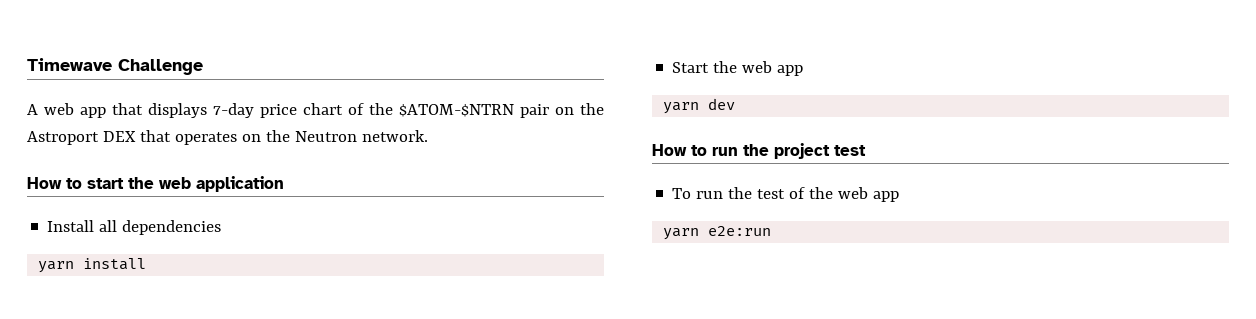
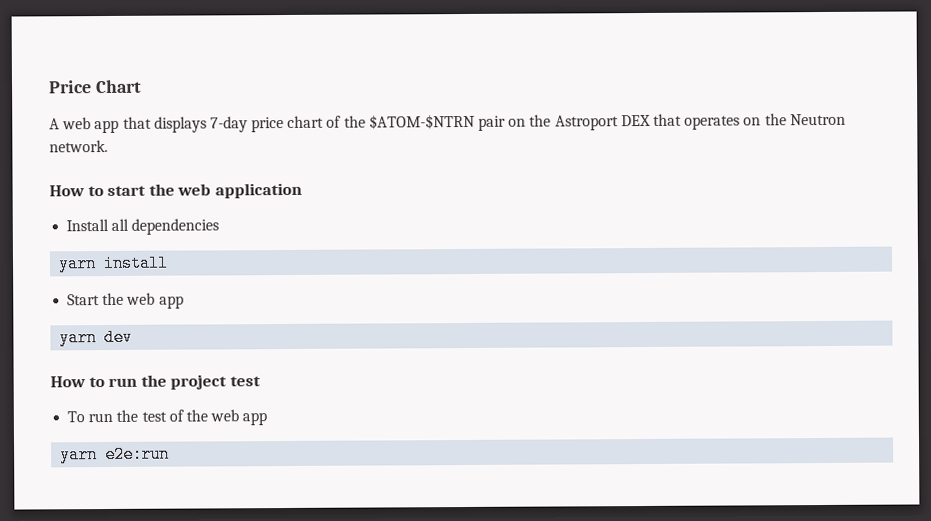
- Timewave Challenge
+ Price Chart

